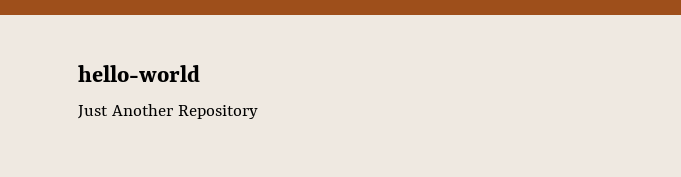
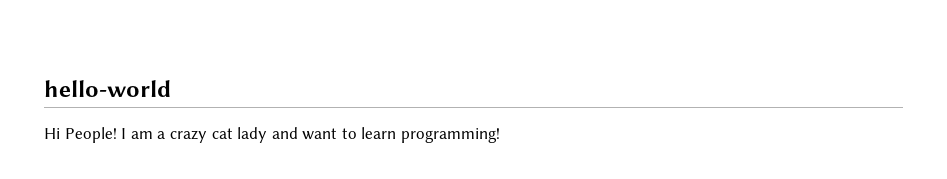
- Just Another Repository
+ Hi People! I am a crazy cat lady and want to learn programming!

